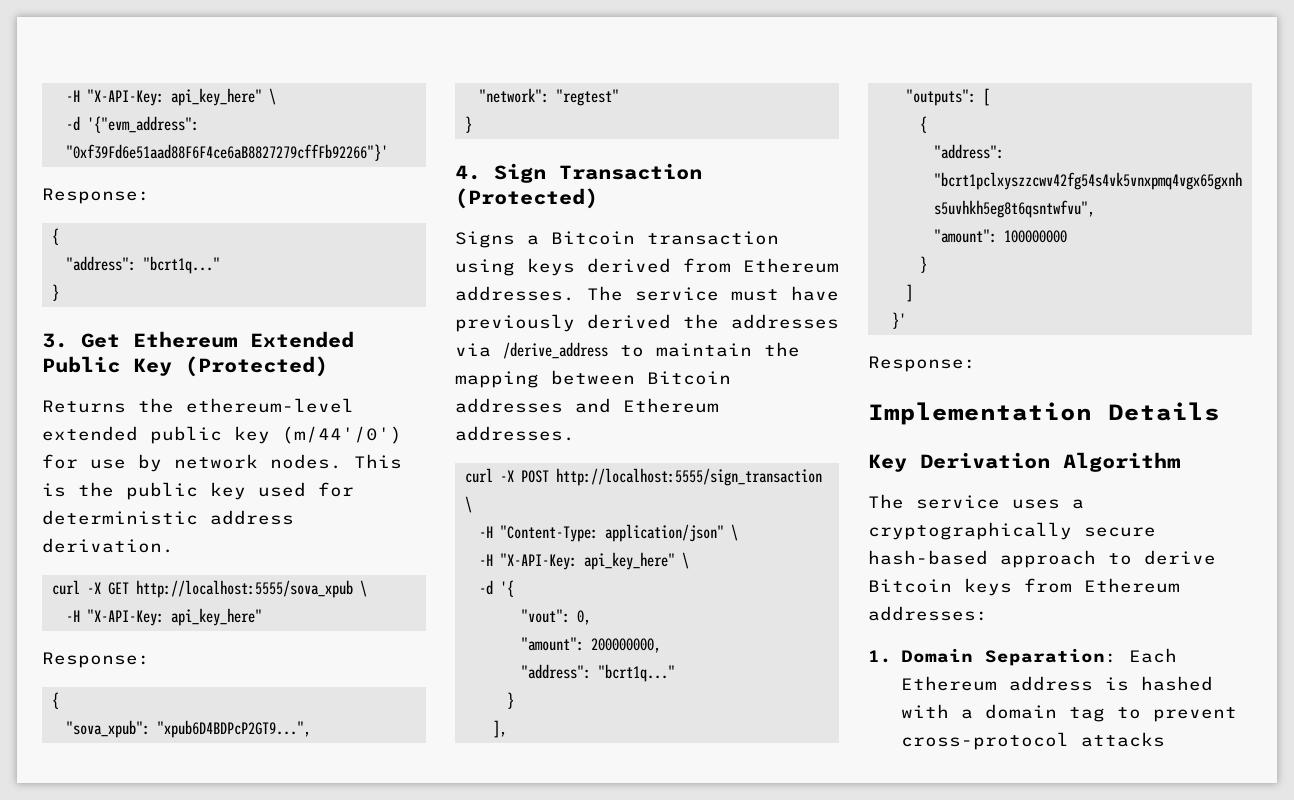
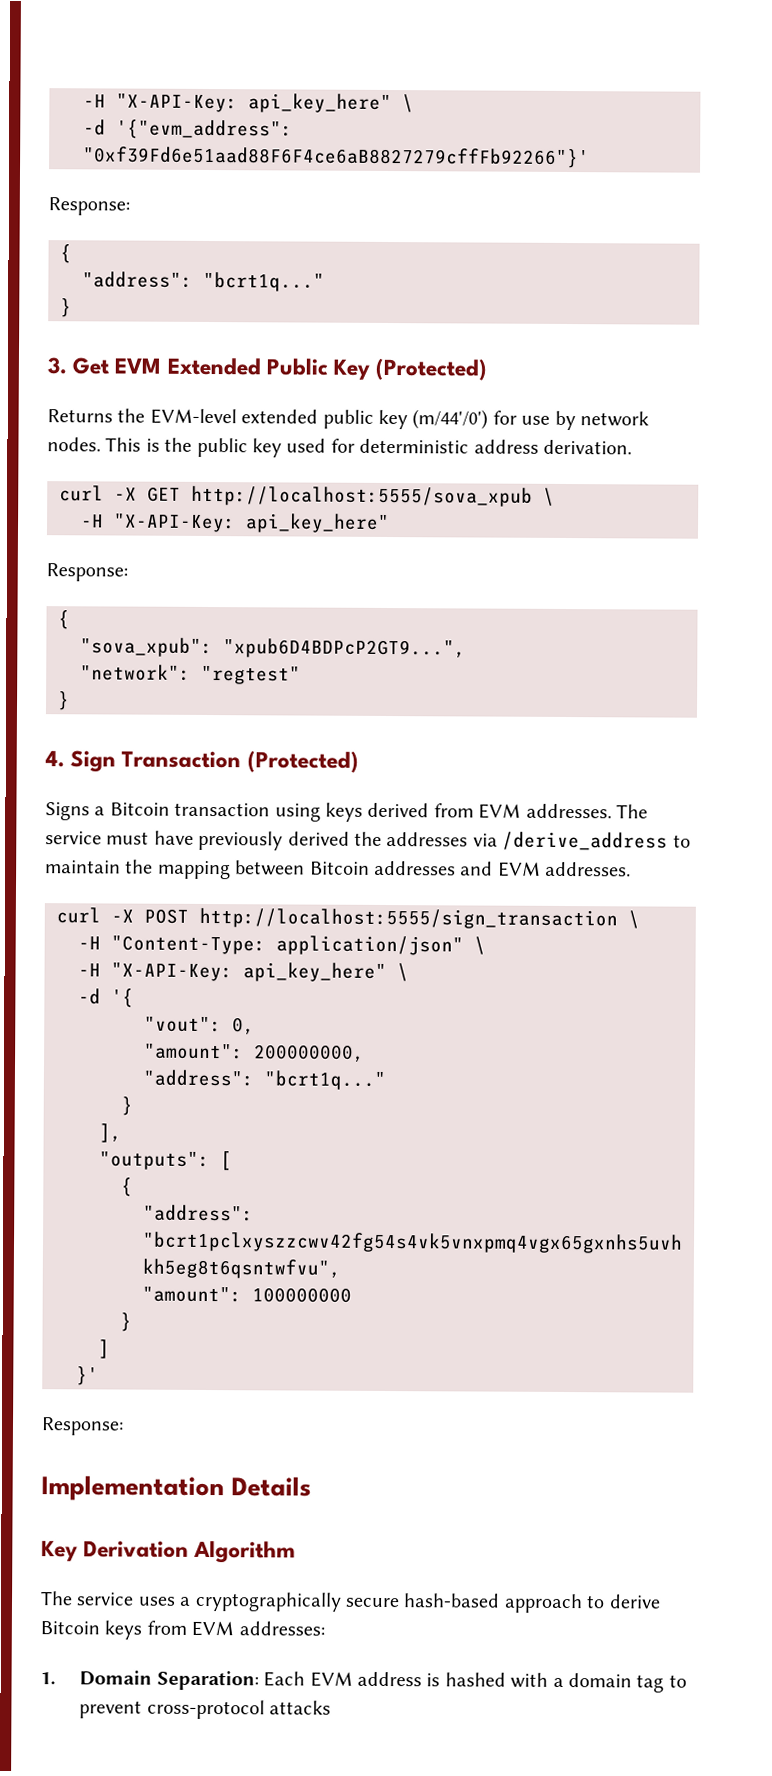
- 3. Get Ethereum Extended Public Key (Protected)
+ 3. Get EVM Extended Public Key (Protected)
- Returns the ethereum-level extended public key (m/44'/0') for use by network nodes.
+ Returns the EVM-level extended public key (m/44'/0') for use by network nodes.
- Signs a Bitcoin transaction using keys derived from Ethereum addresses.
+ Signs a Bitcoin transaction using keys derived from EVM addresses.
- The service must have previously derived the addresses via /derive_address to maintain the mapping between Bitcoin addresses and Ethereum addresses.
+ The service must have previously derived the addresses via /derive_address to maintain the mapping between Bitcoin addresses and EVM addresses.
- The service uses a cryptographically secure hash-based approach to derive Bitcoin keys from Ethereum addresses:
+ The service uses a cryptographically secure hash-based approach to derive Bitcoin keys from EVM addresses:
- 1. Domain Separation: Each Ethereum address is hashed with a domain tag to prevent cross-protocol attacks
+ 1. Domain Separation: Each EVM address is hashed with a domain tag to prevent cross-protocol attacks

